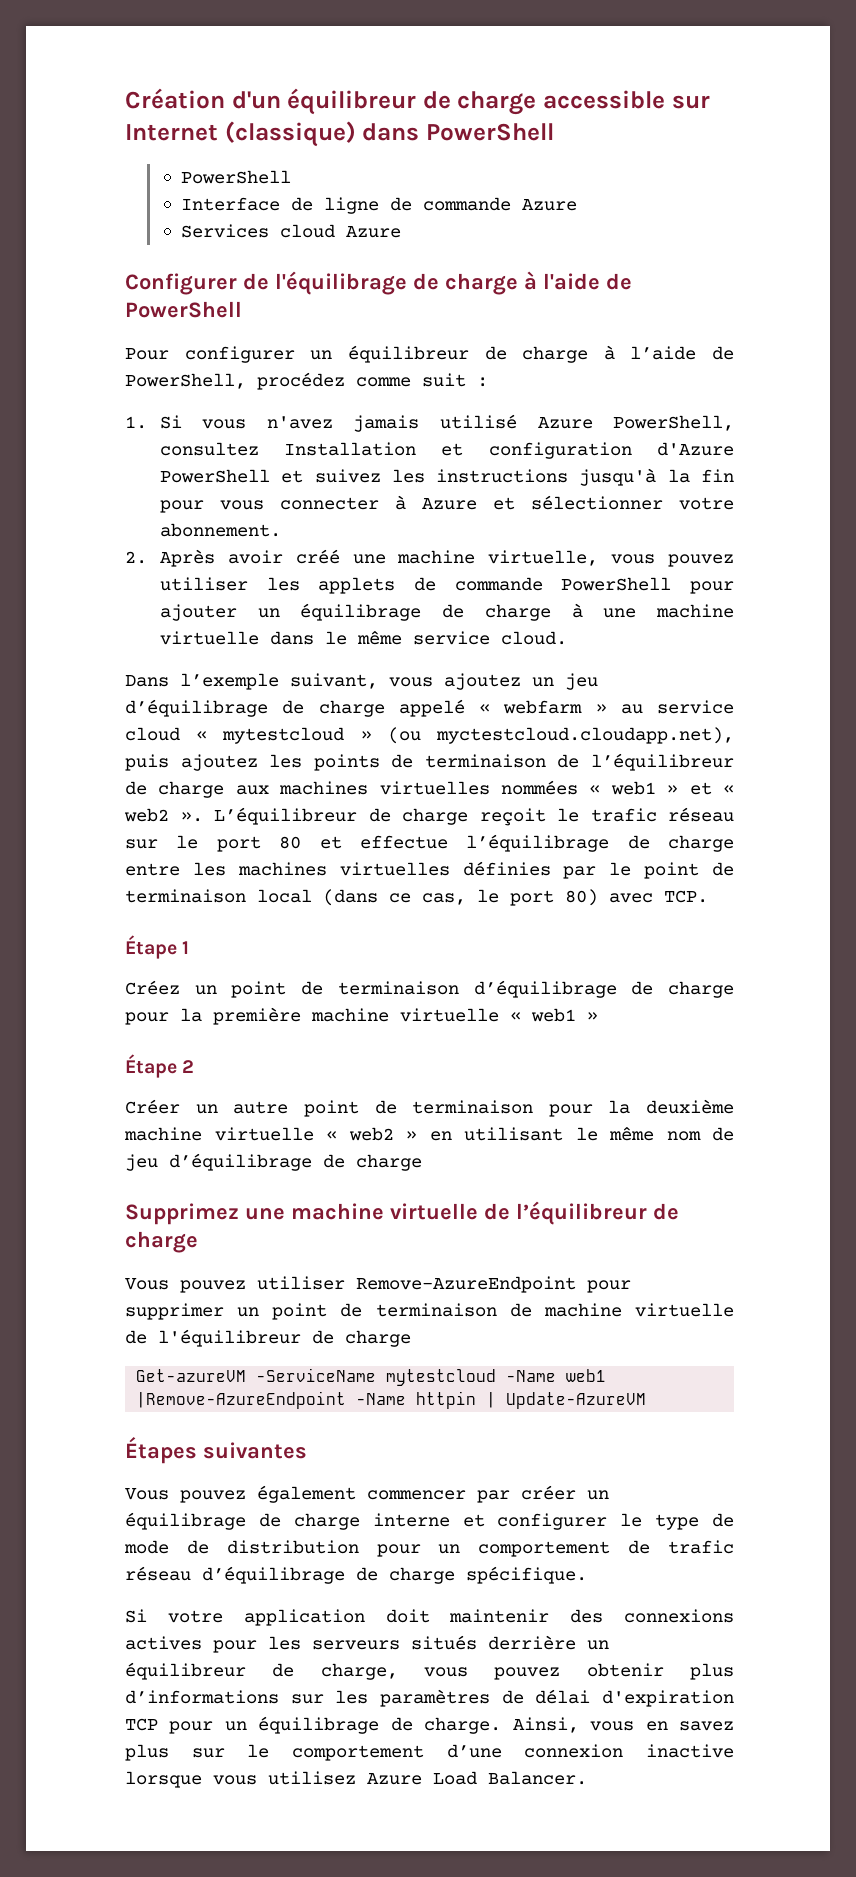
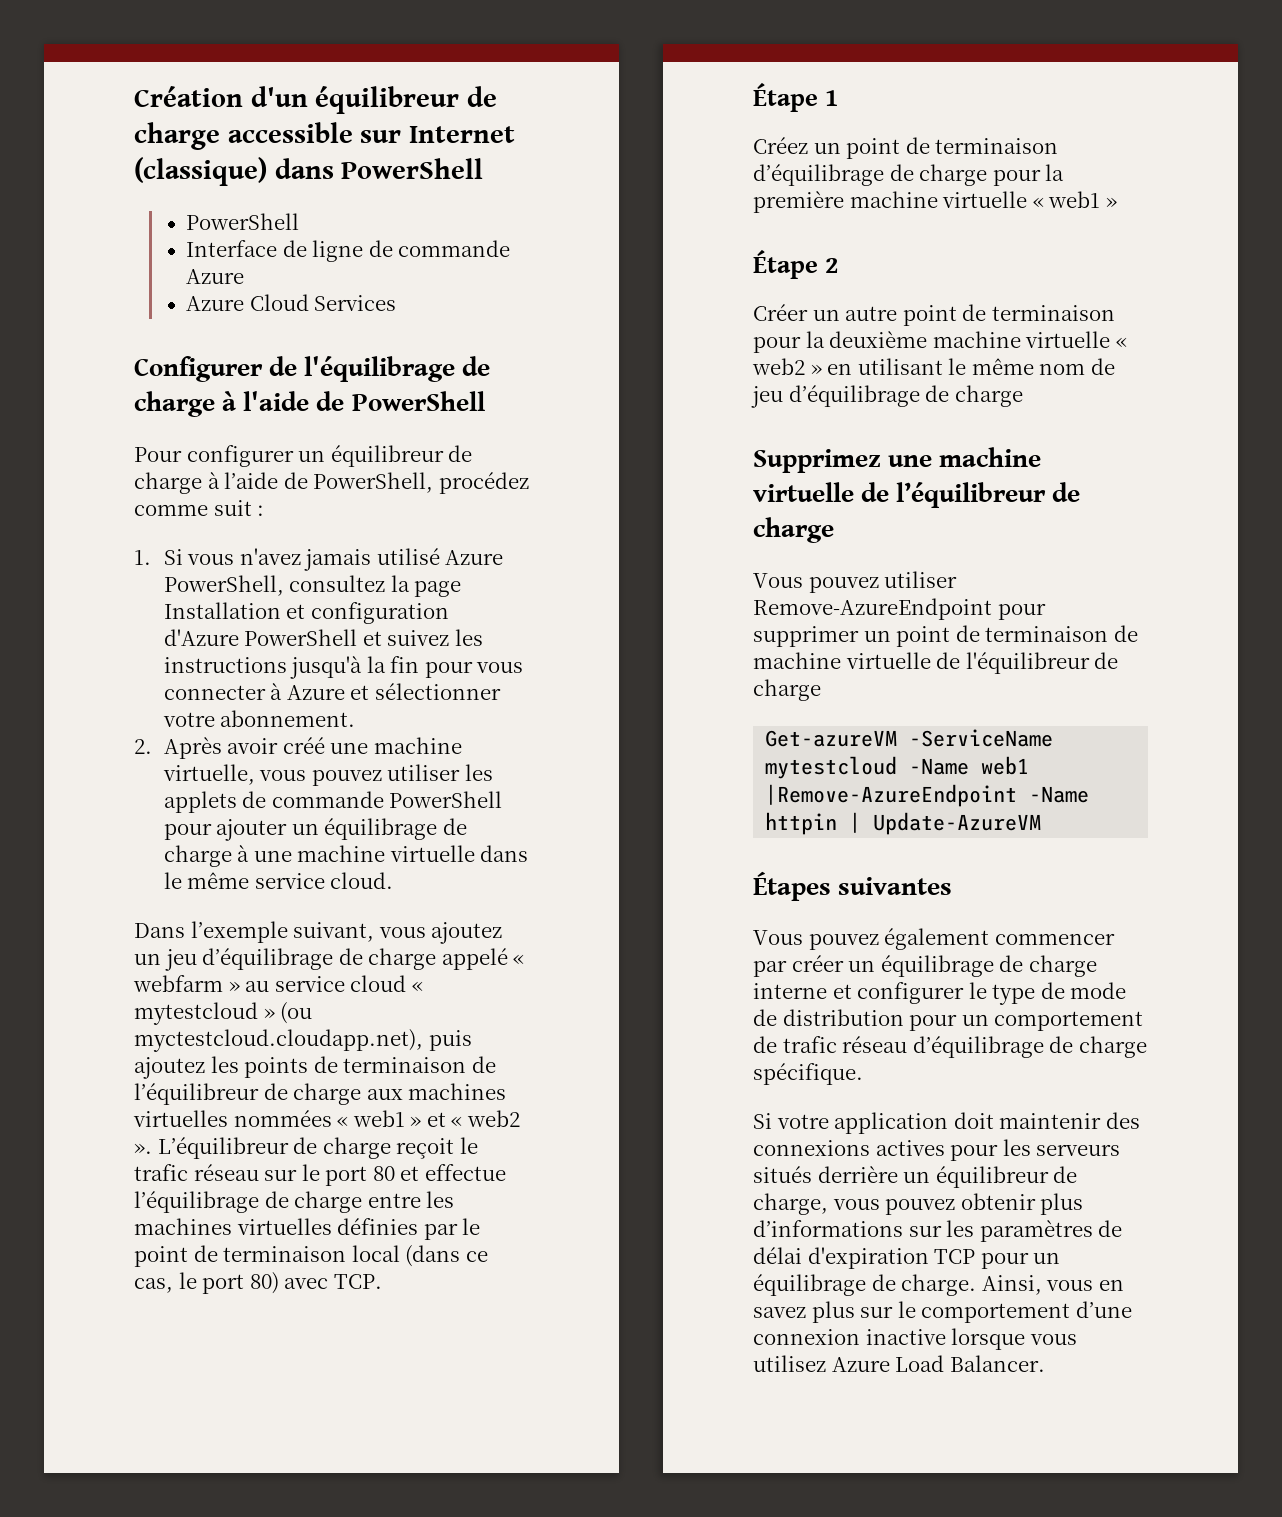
- Services cloud Azure
+ Azure Cloud Services
- 1. Si vous n'avez jamais utilisé Azure PowerShell, consultez Installation et configuration d'Azure PowerShell et suivez les instructions jusqu'à la fin pour vous connecter à Azure et sélectionner votre abonnement.
+ 1. Si vous n'avez jamais utilisé Azure PowerShell, consultez la page Installation et configuration d'Azure PowerShell et suivez les instructions jusqu'à la fin pour vous connecter à Azure et sélectionner votre abonnement.

